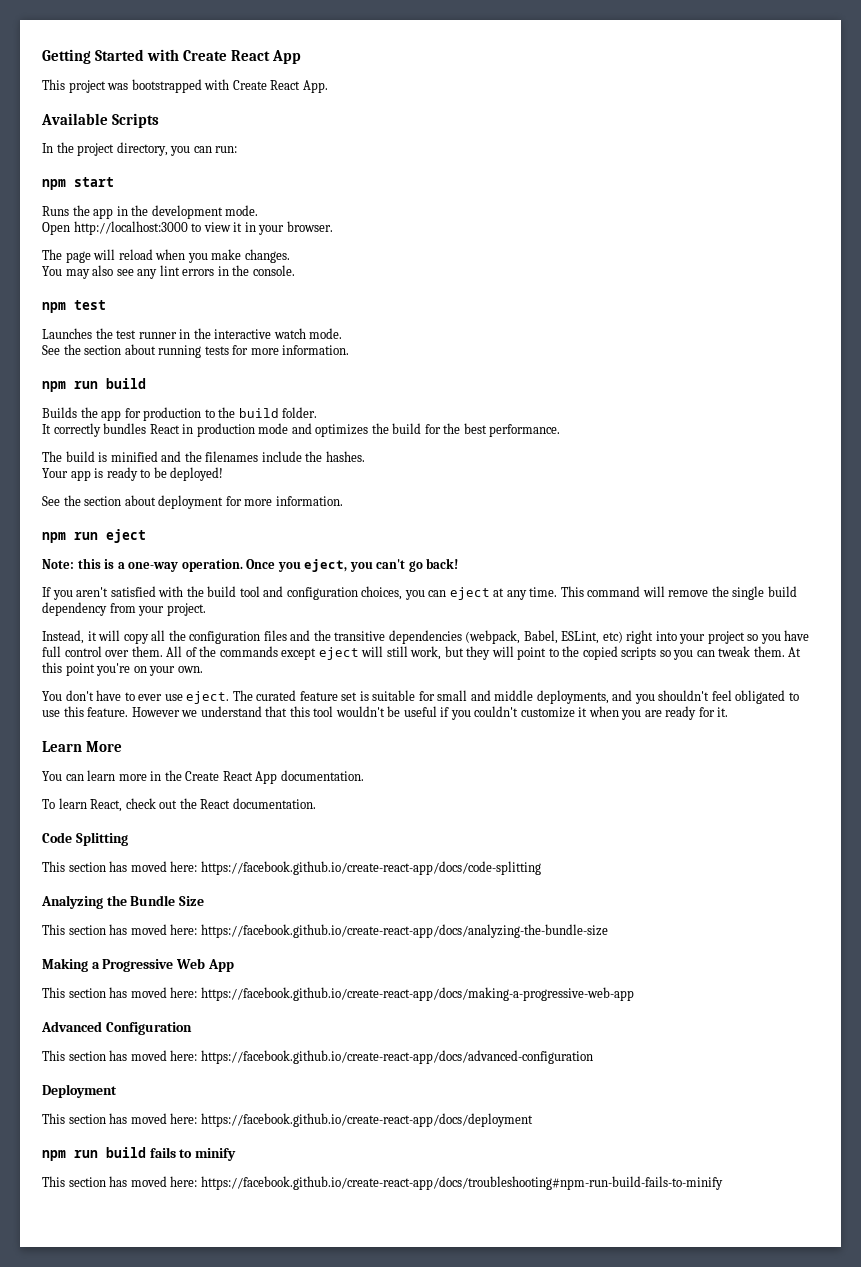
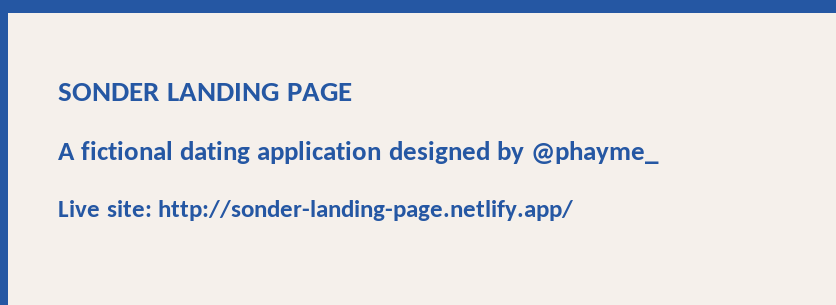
- Getting Started with Create React App
- This project was bootstrapped with Create React App.
- Available Scripts
- In the project directory, you can run:
- npm start
- Runs the app in the development mode.
- Open http://localhost:3000 to view it in your browser.
- The page will reload when you make changes.
- You may also see any lint errors in the console.
- npm test
- Launches the test runner in the interactive watch mode.
- See the section about running tests for more information.
- npm run build
- Builds the app for production to the build folder.
- It correctly bundles React in production mode and optimizes the build for the best performance.
- The build is minified and the filenames include the hashes.
- Your app is ready to be deployed!
- See the section about deployment for more information.
- npm run eject
- Note: this is a one-way operation. Once you eject, you can't go back!
- If you aren't satisfied with the build tool and configuration choices, you can eject at any time. This command will remove the single build dependency from your project.
- Instead, it will copy all the configuration files and the transitive dependencies (webpack, Babel, ESLint, etc) right into your project so you have full control over them. All of the commands except eject will still work, but they will point to the copied scripts so you can tweak them. At this point you're on your own.
- You don't have to ever use eject. The curated feature set is suitable for small and middle deployments, and you shouldn't feel obligated to use this feature. However we understand that this tool wouldn't be useful if you couldn't customize it when you are ready for it.
- Learn More
- You can learn more in the Create React App documentation.
- To learn React, check out the React documentation.
- Code Splitting
- This section has moved here: https://facebook.github.io/create-react-app/docs/code-splitting
- Analyzing the Bundle Size
- This section has moved here: https://facebook.github.io/create-react-app/docs/analyzing-the-bundle-size
- Making a Progressive Web App
- This section has moved here: https://facebook.github.io/create-react-app/docs/making-a-progressive-web-app
- Advanced Configuration
- This section has moved here: https://facebook.github.io/create-react-app/docs/advanced-configuration
- Deployment
- This section has moved here: https://facebook.github.io/create-react-app/docs/deployment
- npm run build fails to minify
- This section has moved here: https://facebook.github.io/create-react-app/docs/troubleshooting#npm-run-build-fails-to-minify
+ SONDER LANDING PAGE
+ A fictional dating application designed by @phayme_
+ Live site: http://sonder-landing-page.netlify.app/

